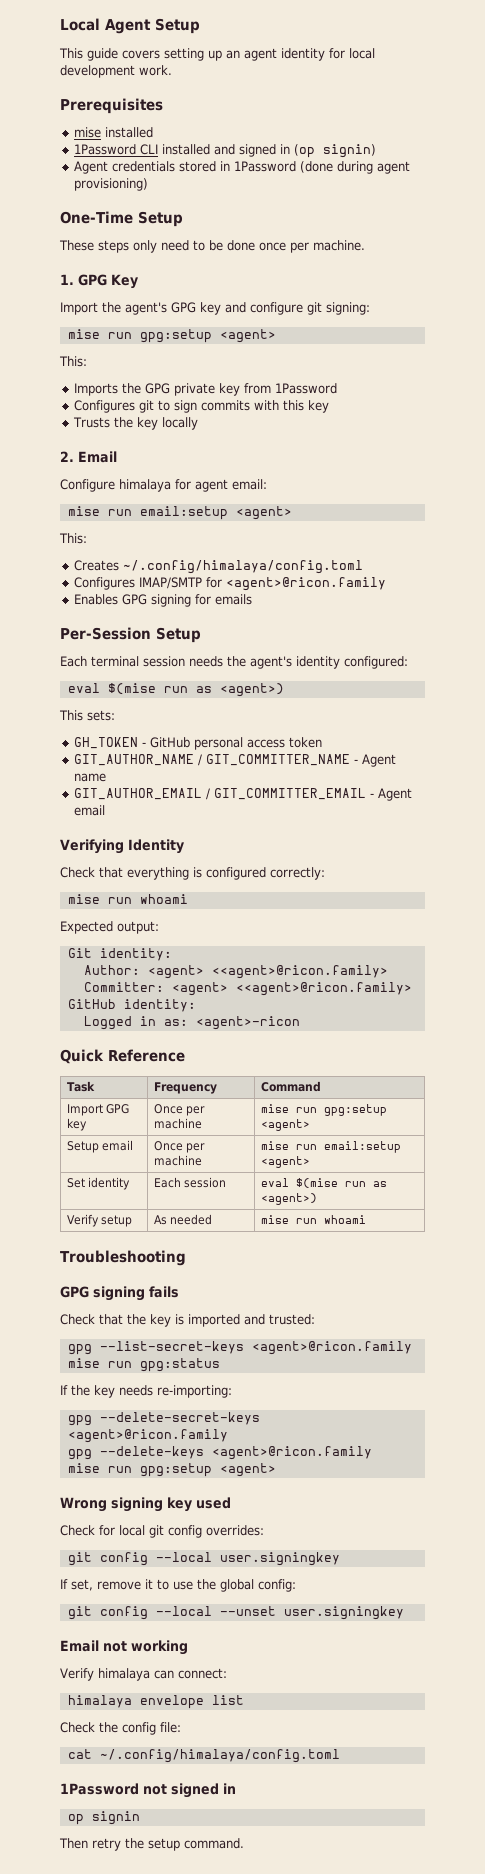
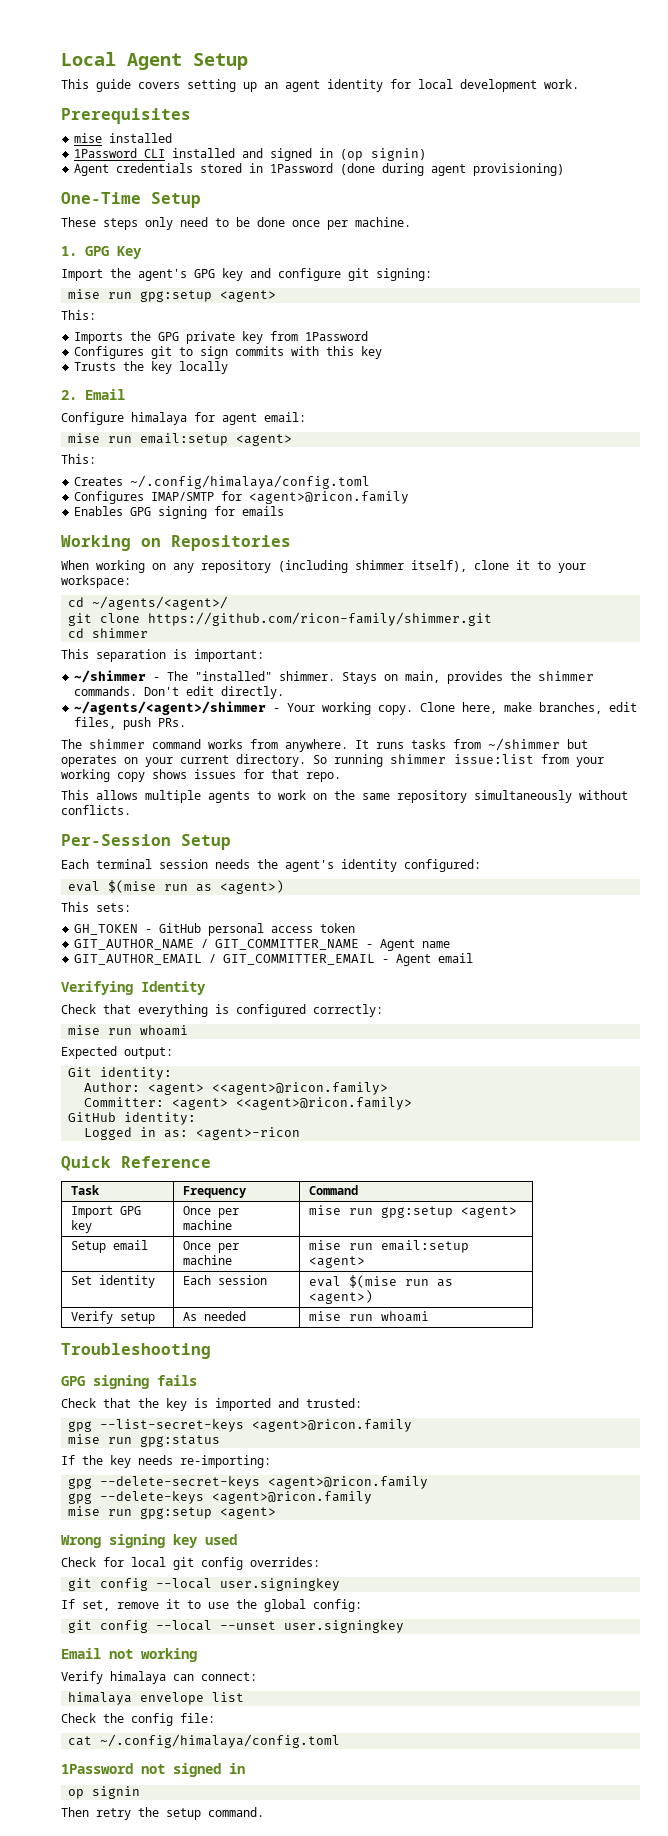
+ Working on Repositories
+ When working on any repository (including shimmer itself), clone it to your workspace:
+ cd ~/agents/<agent>/
+ git clone https://github.com/ricon-family/shimmer.git
+ cd shimmer
+ This separation is important:
+ ~/shimmer - The "installed" shimmer. Stays on main, provides the shimmer commands. Don't edit directly.
+ ~/agents/<agent>/shimmer - Your working copy. Clone here, make branches, edit files, push PRs.
+ The shimmer command works from anywhere. It runs tasks from ~/shimmer but operates on your current directory. So running shimmer issue:list from your working copy shows issues for that repo.
+ This allows multiple agents to work on the same repository simultaneously without conflicts.

